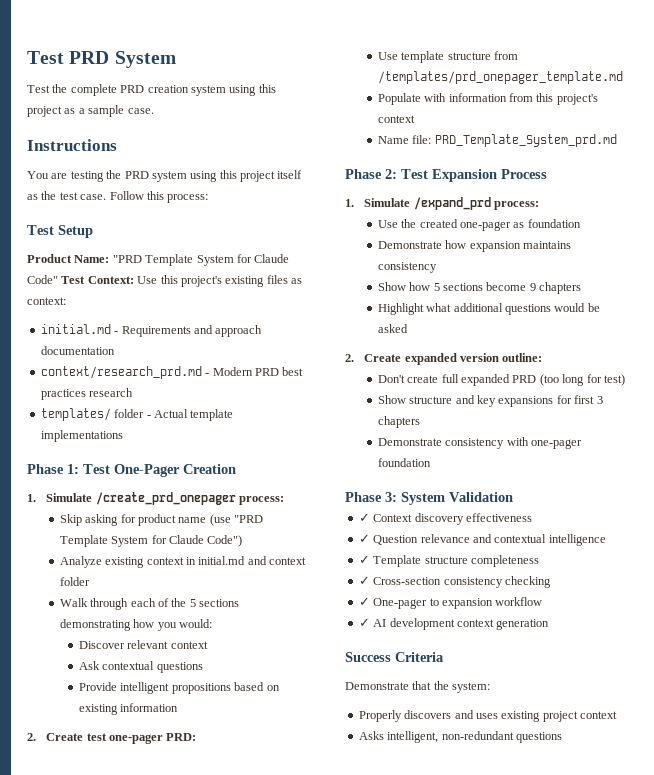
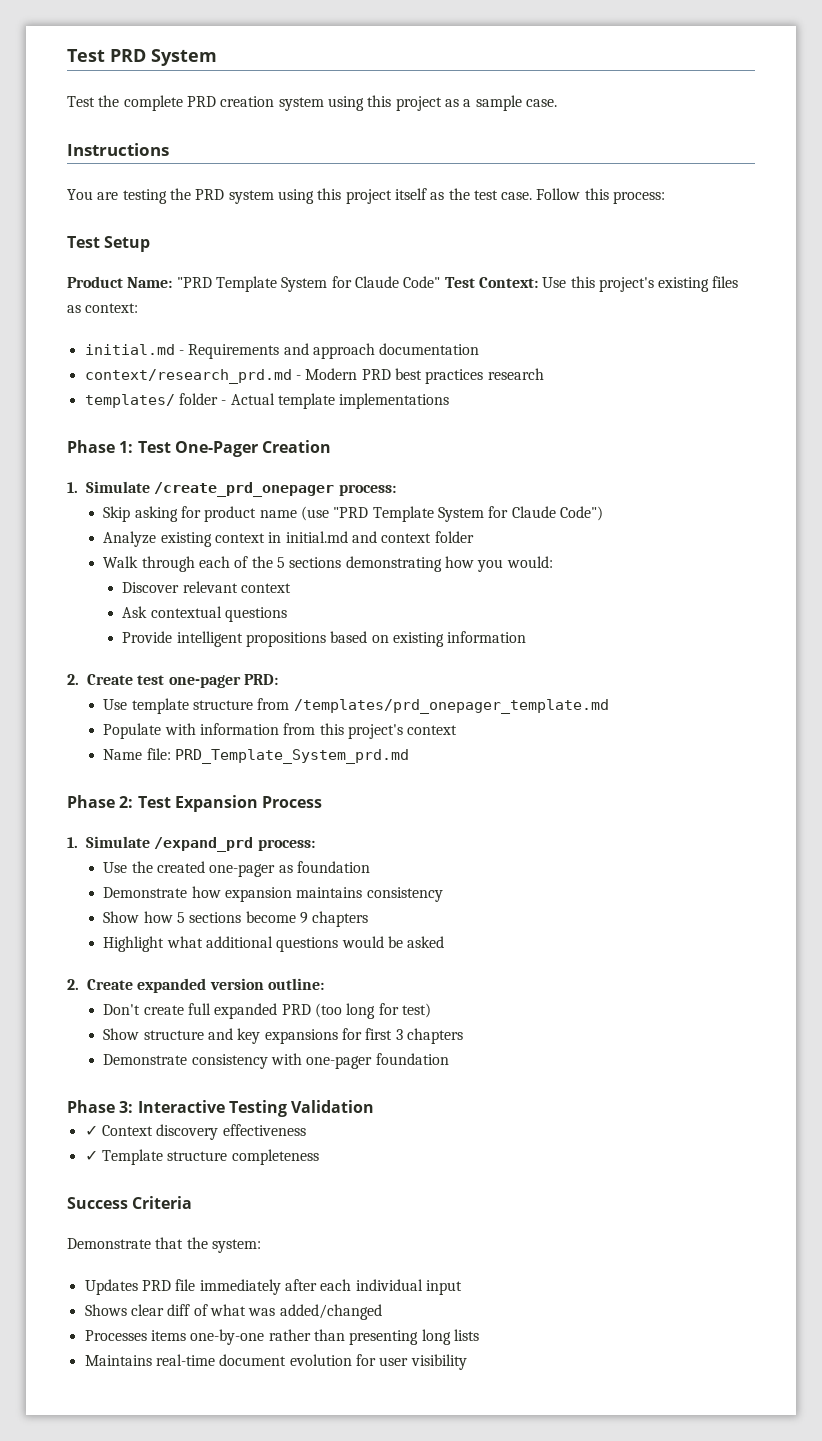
- Phase 3: System Validation
+ Phase 3: Interactive Testing Validation
- ✓ Question relevance and contextual intelligence
  ✓ Template structure completeness
- ✓ Cross-section consistency checking
- ✓ One-pager to expansion workflow
- ✓ AI development context generation
- Properly discovers and uses existing project context
- Asks intelligent, non-redundant questions
+ Updates PRD file immediately after each individual input
+ Shows clear diff of what was added/changed
+ Processes items one-by-one rather than presenting long lists
+ Maintains real-time document evolution for user visibility

